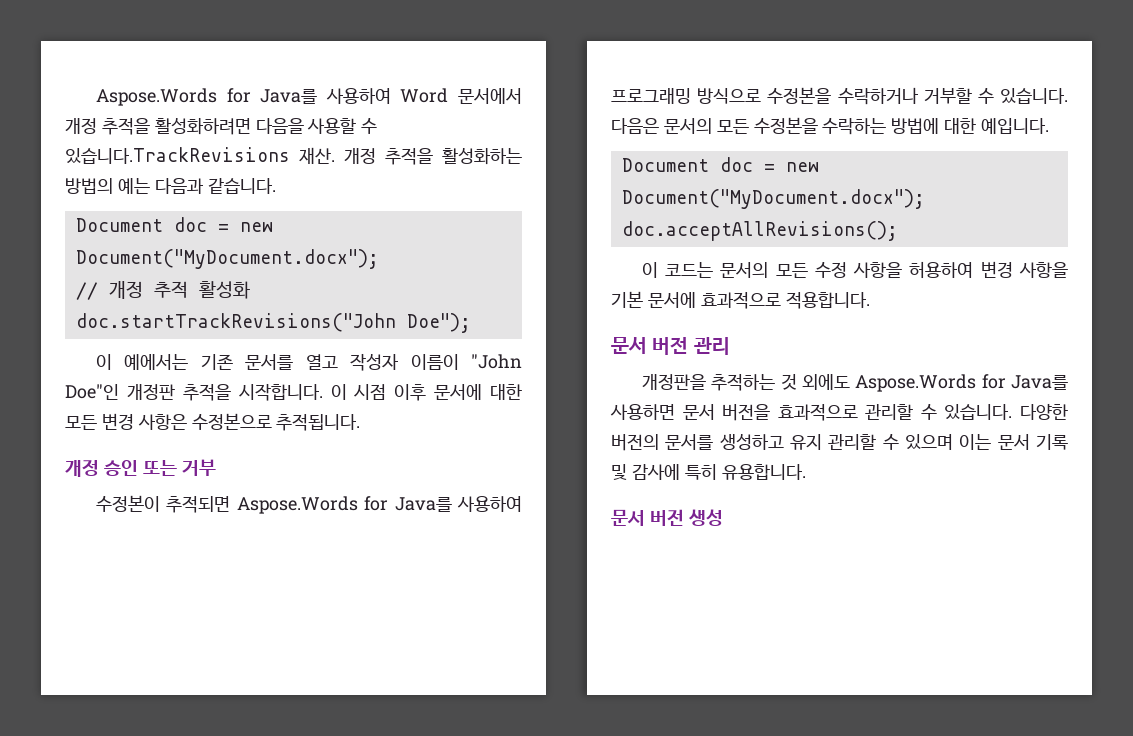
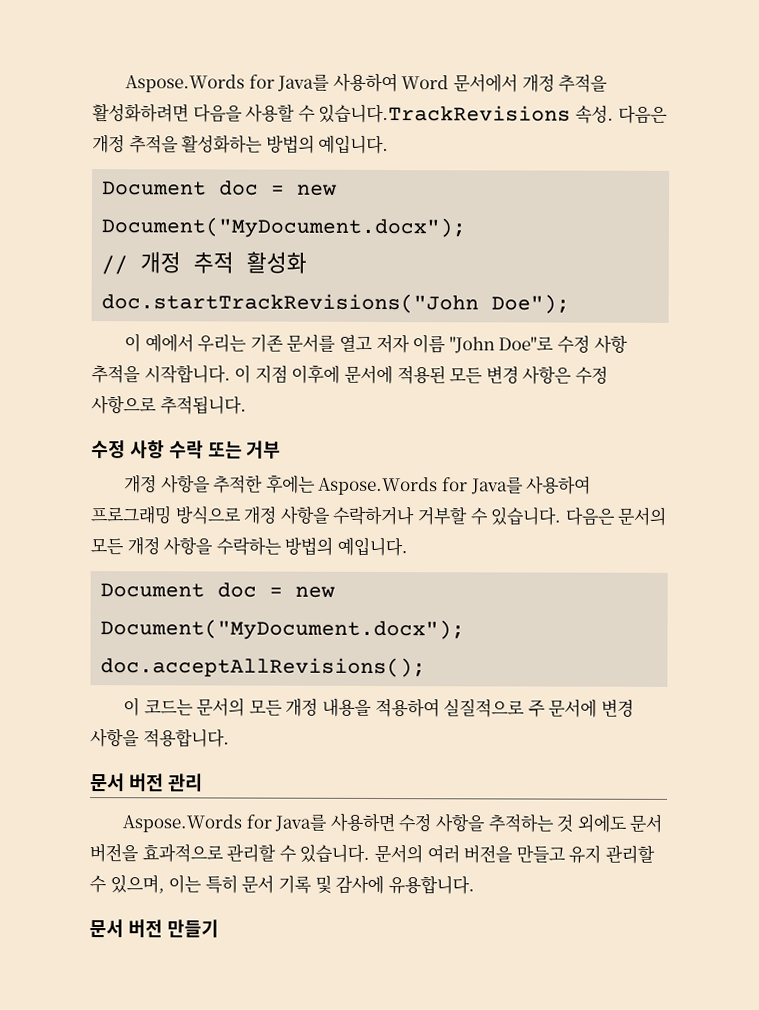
- Aspose.Words for Java를 사용하여 Word 문서에서 개정 추적을 활성화하려면 다음을 사용할 수 있습니다.TrackRevisions 재산. 개정 추적을 활성화하는 방법의 예는 다음과 같습니다.
+ Aspose.Words for Java를 사용하여 Word 문서에서 개정 추적을 활성화하려면 다음을 사용할 수 있습니다.TrackRevisions 속성. 다음은 개정 추적을 활성화하는 방법의 예입니다.
- 이 예에서는 기존 문서를 열고 작성자 이름이 "John Doe"인 개정판 추적을 시작합니다. 이 시점 이후 문서에 대한 모든 변경 사항은 수정본으로 추적됩니다.
+ 이 예에서 우리는 기존 문서를 열고 저자 이름 "John Doe"로 수정 사항 추적을 시작합니다. 이 지점 이후에 문서에 적용된 모든 변경 사항은 수정 사항으로 추적됩니다.
- 개정 승인 또는 거부
+ 수정 사항 수락 또는 거부
- 수정본이 추적되면 Aspose.Words for Java를 사용하여 프로그래밍 방식으로 수정본을 수락하거나 거부할 수 있습니다.
+ 개정 사항을 추적한 후에는 Aspose.Words for Java를 사용하여 프로그래밍 방식으로 개정 사항을 수락하거나 거부할 수 있습니다.
- 다음은 문서의 모든 수정본을 수락하는 방법에 대한 예입니다.
+ 다음은 문서의 모든 개정 사항을 수락하는 방법의 예입니다.
- 이 코드는 문서의 모든 수정 사항을 허용하여 변경 사항을 기본 문서에 효과적으로 적용합니다.
+ 이 코드는 문서의 모든 개정 내용을 적용하여 실질적으로 주 문서에 변경 사항을 적용합니다.
  문서 버전 관리
- 개정판을 추적하는 것 외에도 Aspose.Words for Java를 사용하면 문서 버전을 효과적으로 관리할 수 있습니다.
+ Aspose.Words for Java를 사용하면 수정 사항을 추적하는 것 외에도 문서 버전을 효과적으로 관리할 수 있습니다.
- 다양한 버전의 문서를 생성하고 유지 관리할 수 있으며 이는 문서 기록 및 감사에 특히 유용합니다.
+ 문서의 여러 버전을 만들고 유지 관리할 수 있으며, 이는 특히 문서 기록 및 감사에 유용합니다.
- 문서 버전 생성
+ 문서 버전 만들기

